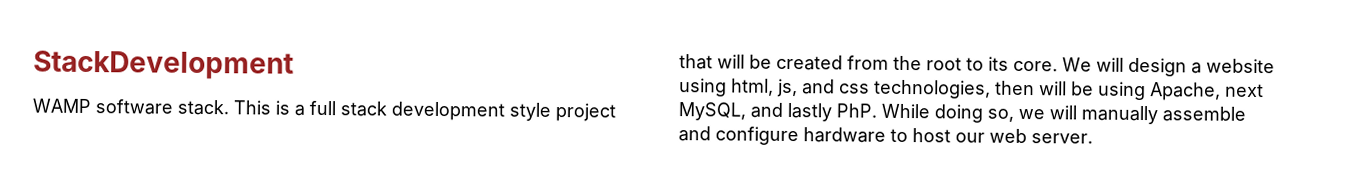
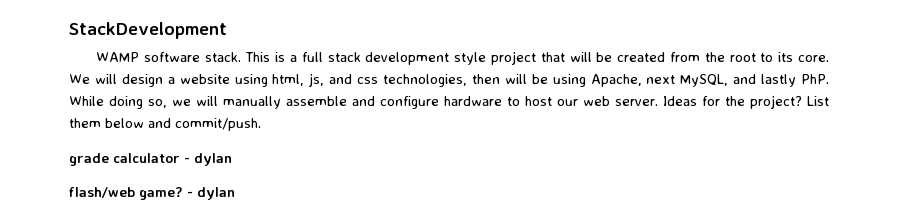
+ Ideas for the project? List them below and commit/push.
+ grade calculator - dylan
+ flash/web game? - dylan

